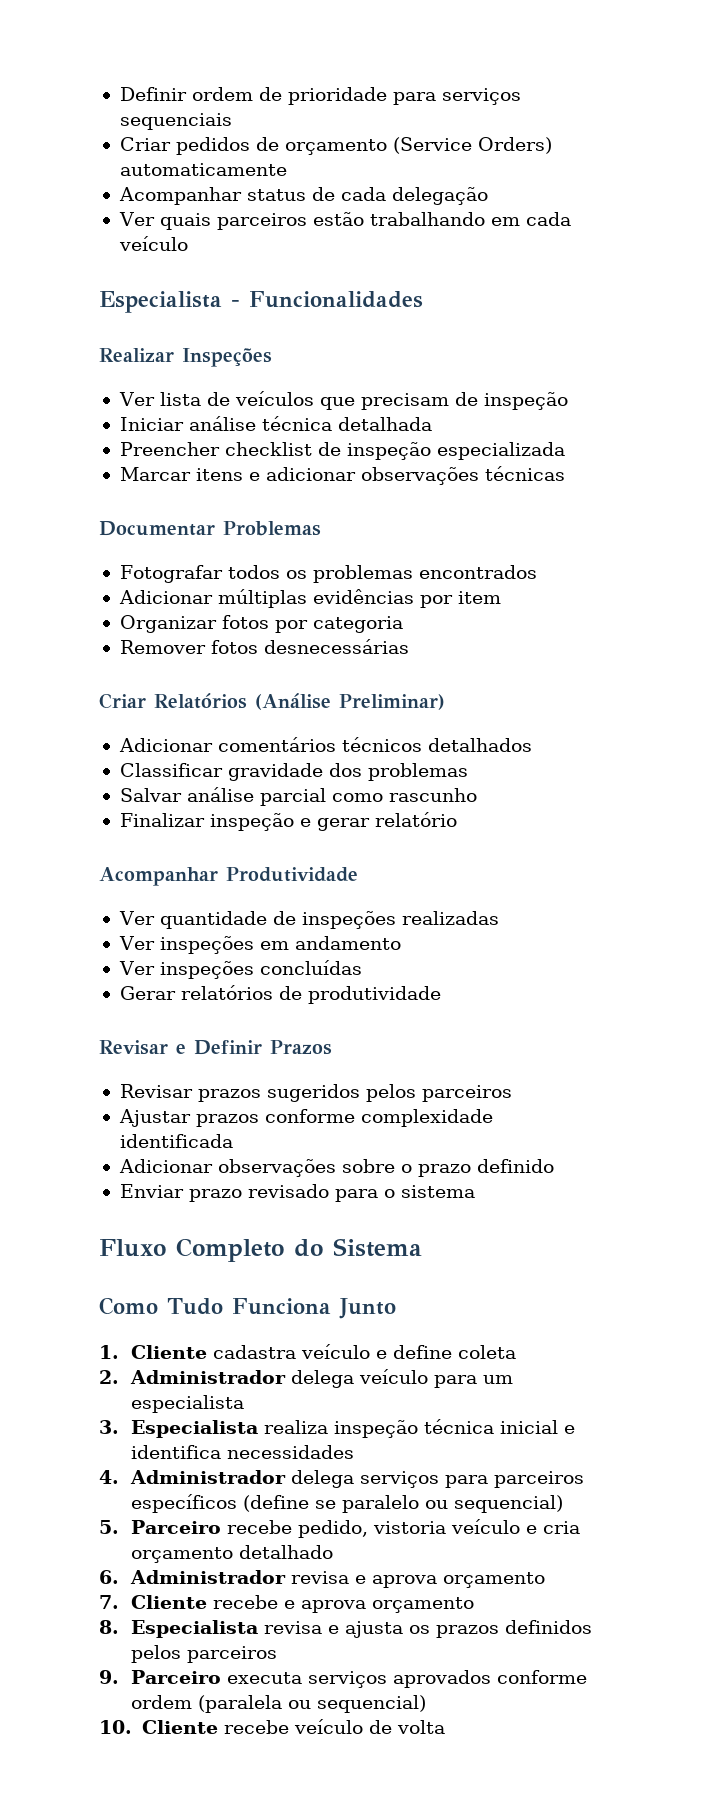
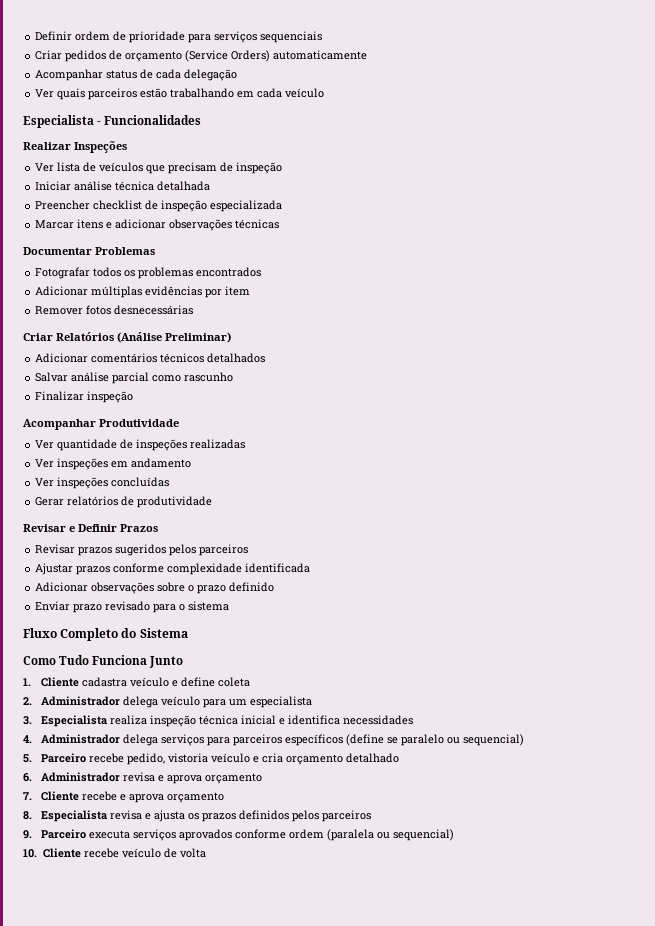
- Organizar fotos por categoria
- Classificar gravidade dos problemas
- Finalizar inspeção e gerar relatório
+ Finalizar inspeção

